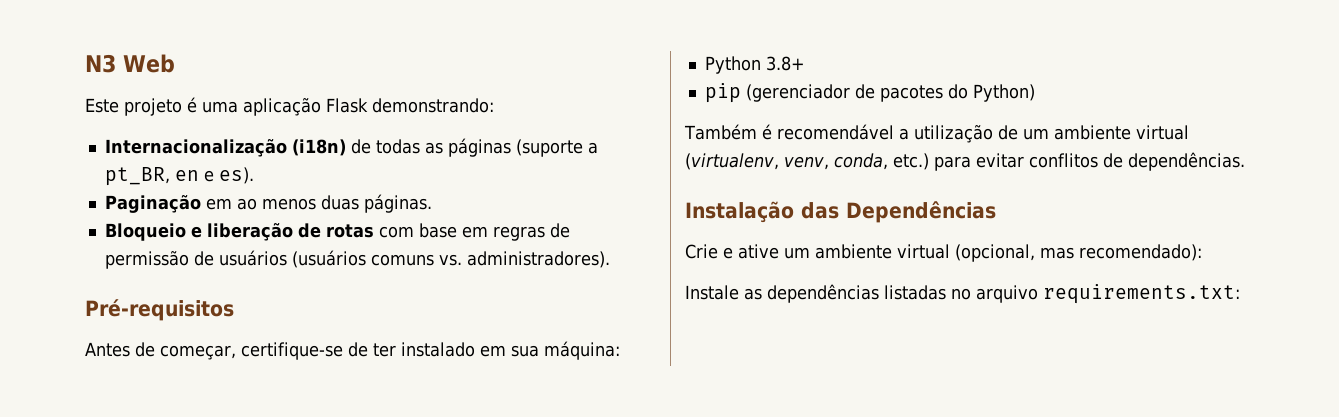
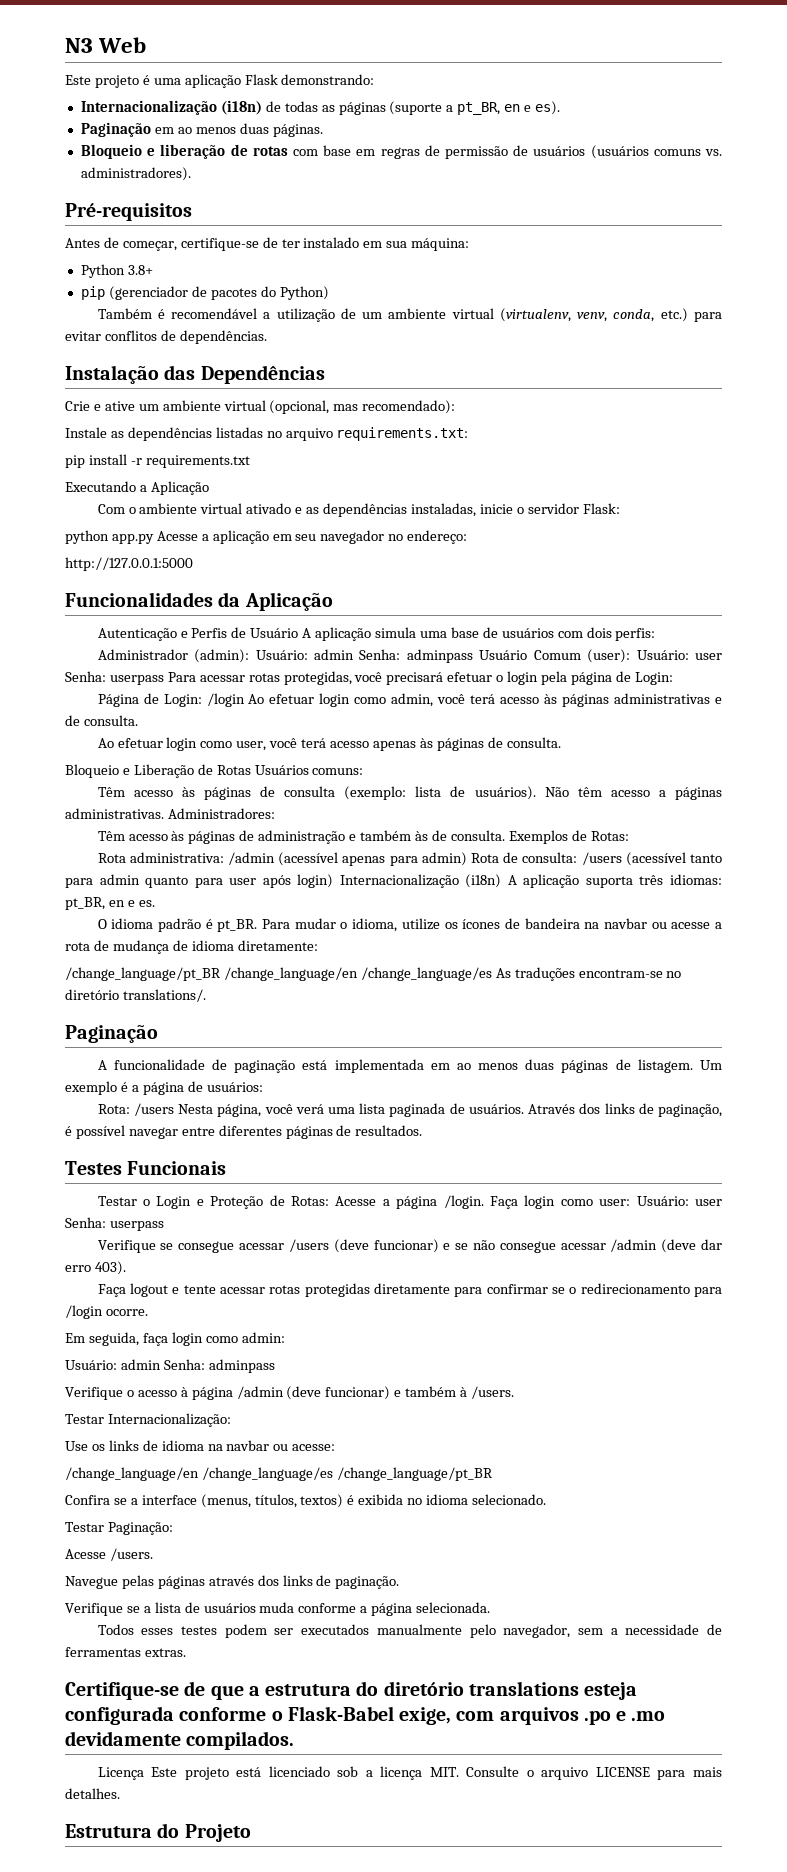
+ pip install -r requirements.txt
+ Executando a Aplicação
+ Com o ambiente virtual ativado e as dependências instaladas, inicie o servidor Flask:
+ python app.py Acesse a aplicação em seu navegador no endereço:
+ http://127.0.0.1:5000
+ Funcionalidades da Aplicação
+ Autenticação e Perfis de Usuário A aplicação simula uma base de usuários com dois perfis:
+ Administrador (admin): Usuário: admin Senha: adminpass Usuário Comum (user): Usuário: user Senha: userpass Para acessar rotas protegidas, você precisará efetuar o login pela página de Login:
+ Página de Login: /login Ao efetuar login como admin, você terá acesso às páginas administrativas e de consulta.
+ Ao efetuar login como user, você terá acesso apenas às páginas de consulta.
+ Bloqueio e Liberação de Rotas Usuários comuns:
+ Têm acesso às páginas de consulta (exemplo: lista de usuários). Não têm acesso a páginas administrativas. Administradores:
+ Têm acesso às páginas de administração e também às de consulta. Exemplos de Rotas:
+ Rota administrativa: /admin (acessível apenas para admin) Rota de consulta: /users (acessível tanto para admin quanto para user após login) Internacionalização (i18n) A aplicação suporta três idiomas: pt_BR, en e es.
+ O idioma padrão é pt_BR. Para mudar o idioma, utilize os ícones de bandeira na navbar ou acesse a rota de mudança de idioma diretamente:
+ /change_language/pt_BR /change_language/en /change_language/es As traduções encontram-se no diretório translations/.
+ Paginação
+ A funcionalidade de paginação está implementada em ao menos duas páginas de listagem. Um exemplo é a página de usuários:
+ Rota: /users Nesta página, você verá uma lista paginada de usuários. Através dos links de paginação, é possível navegar entre diferentes páginas de resultados.
+ Testes Funcionais
+ Testar o Login e Proteção de Rotas: Acesse a página /login. Faça login como user: Usuário: user Senha: userpass
+ Verifique se consegue acessar /users (deve funcionar) e se não consegue acessar /admin (deve dar erro 403).
+ Faça logout e tente acessar rotas protegidas diretamente para confirmar se o redirecionamento para /login ocorre.
+ Em seguida, faça login como admin:
+ Usuário: admin Senha: adminpass
+ Verifique o acesso à página /admin (deve funcionar) e também à /users.
+ Testar Internacionalização:
+ Use os links de idioma na navbar ou acesse:
+ /change_language/en /change_language/es /change_language/pt_BR
+ Confira se a interface (menus, títulos, textos) é exibida no idioma selecionado.
+ Testar Paginação:
+ Acesse /users.
+ Navegue pelas páginas através dos links de paginação.
+ Verifique se a lista de usuários muda conforme a página selecionada.
+ Todos esses testes podem ser executados manualmente pelo navegador, sem a necessidade de ferramentas extras.
+ Certifique-se de que a estrutura do diretório translations esteja configurada conforme o Flask-Babel exige, com arquivos .po e .mo devidamente compilados.
+ Licença Este projeto está licenciado sob a licença MIT. Consulte o arquivo LICENSE para mais detalhes.
+ Estrutura do Projeto

